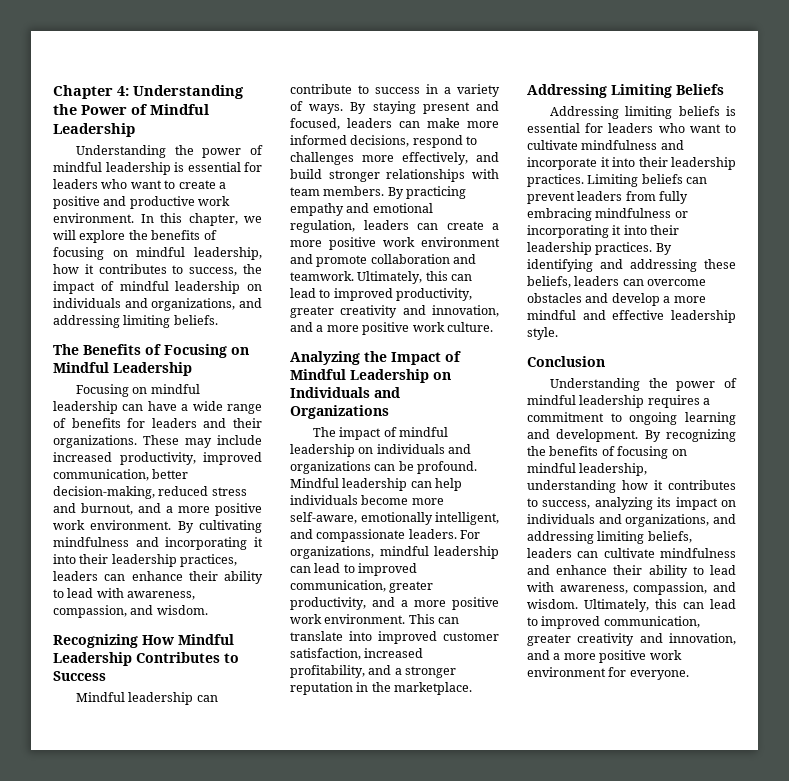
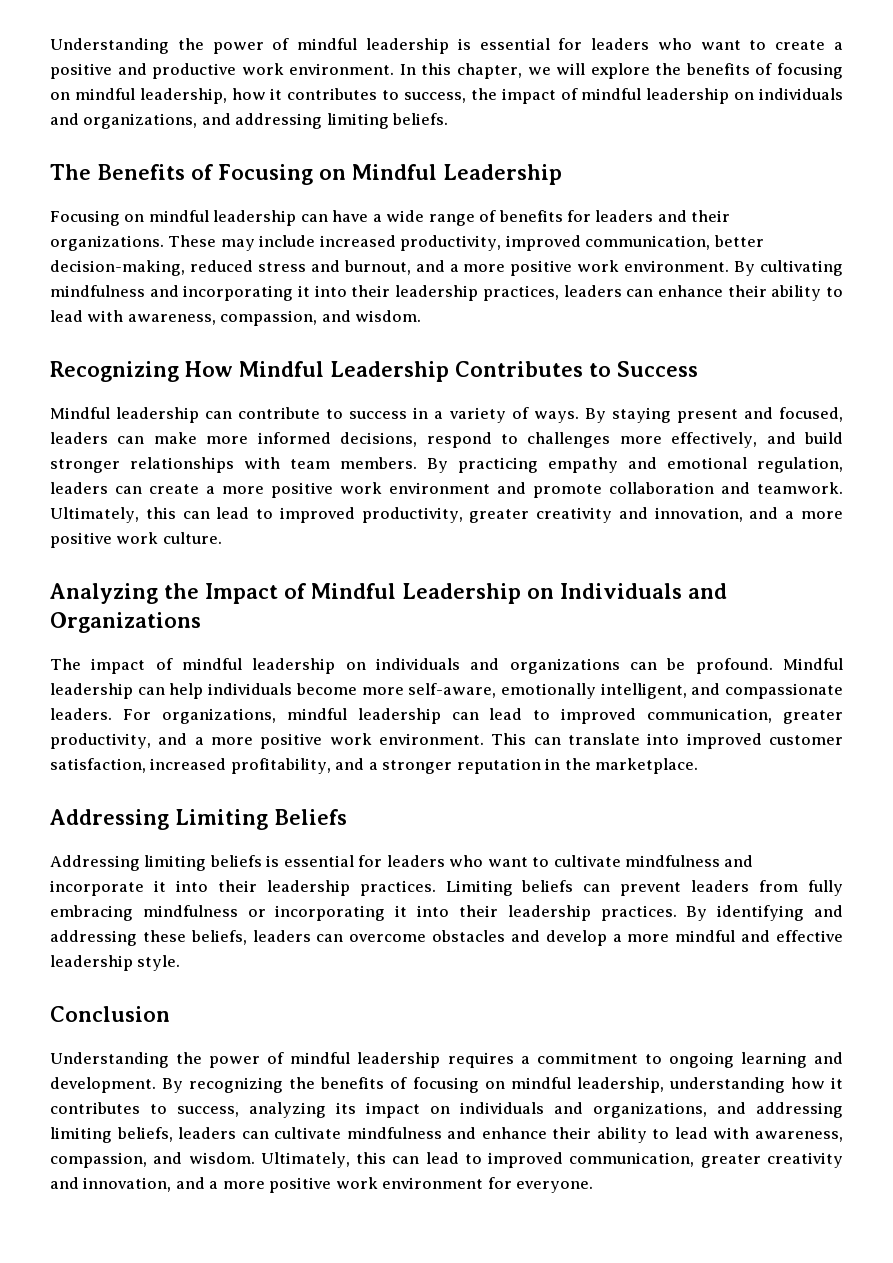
- Chapter 4: Understanding the Power of Mindful Leadership

